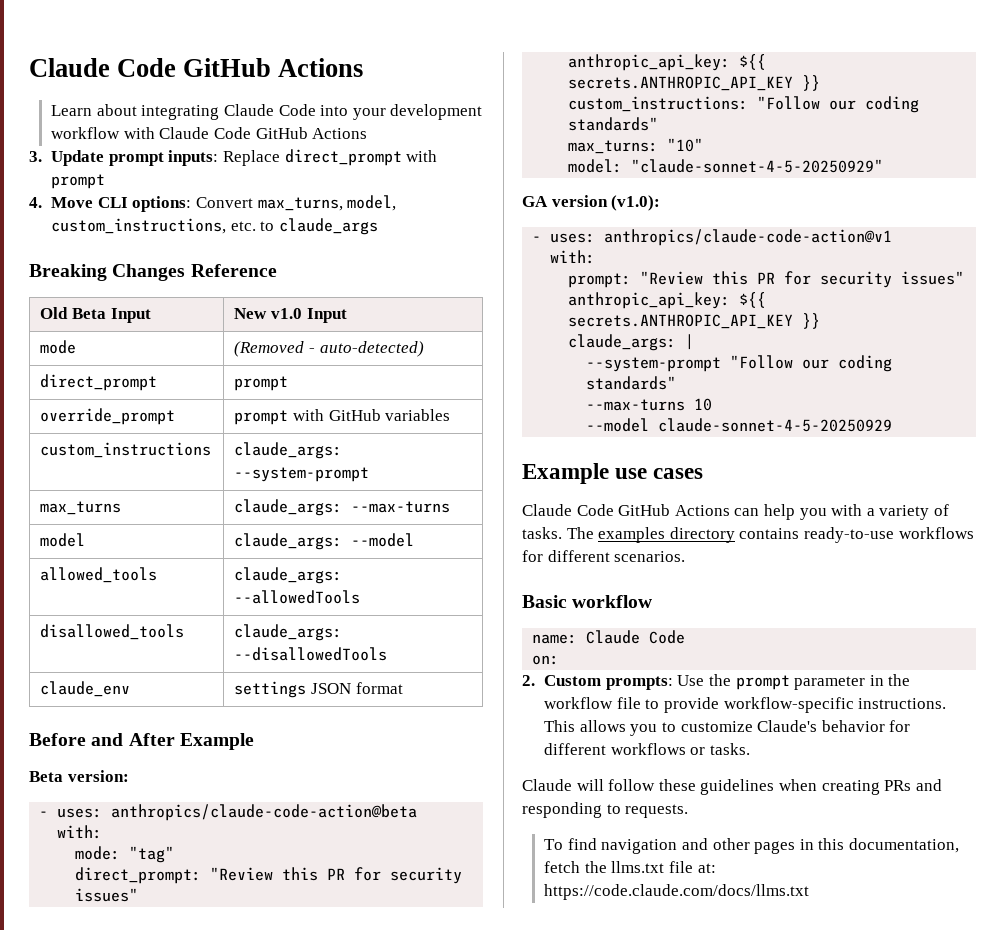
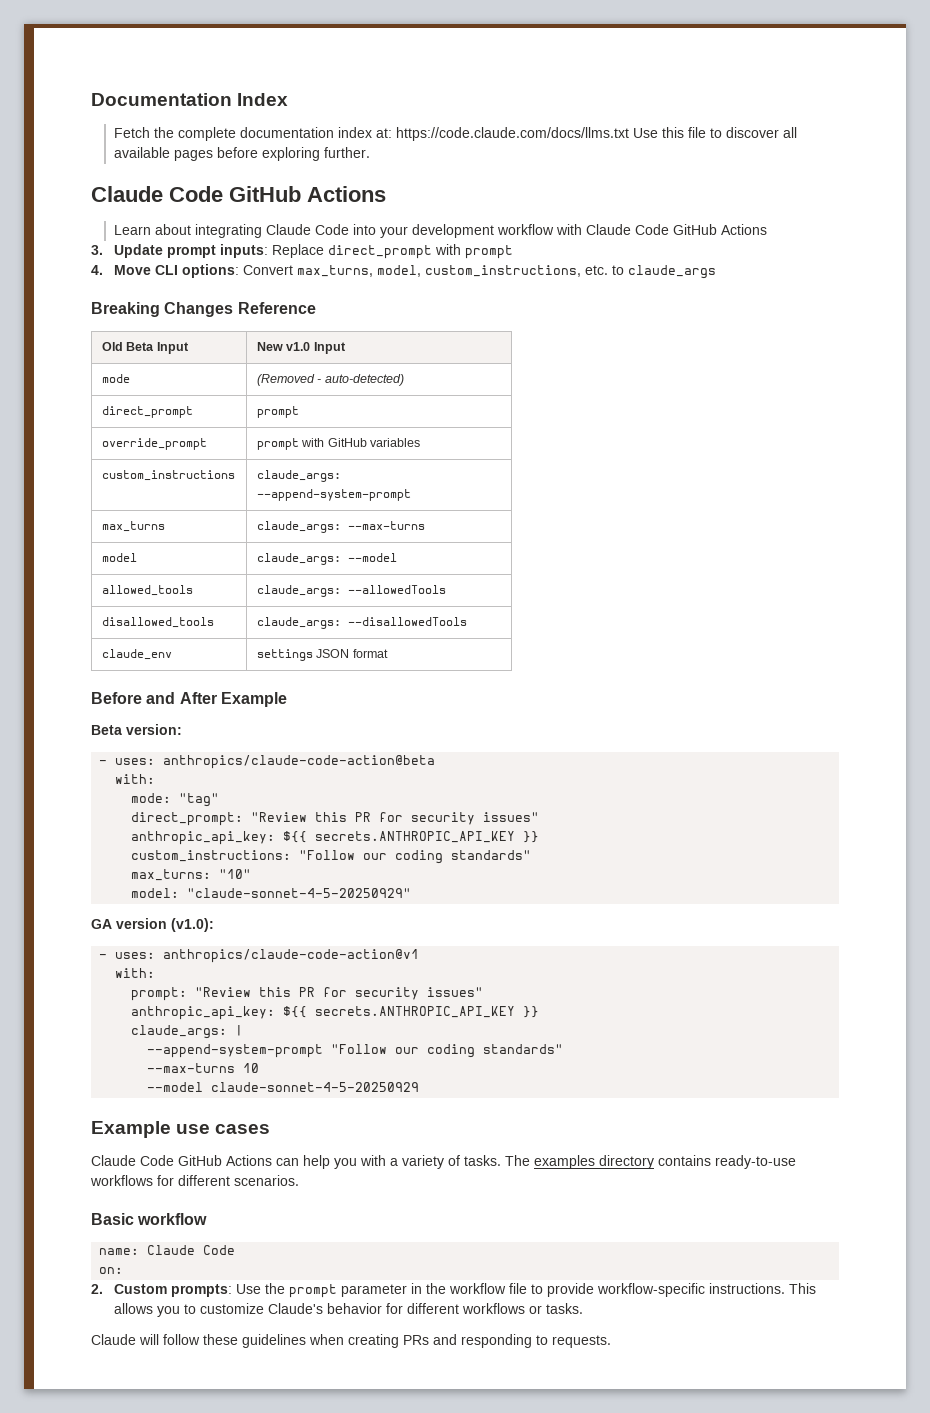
+ Documentation Index
+ Fetch the complete documentation index at: https://code.claude.com/docs/llms.txt Use this file to discover all available pages before exploring further.
- custom_instructions | claude_args: --system-prompt
+ custom_instructions | claude_args: --append-system-prompt
- --system-prompt "Follow our coding standards"
+ --append-system-prompt "Follow our coding standards"
- To find navigation and other pages in this documentation, fetch the llms.txt file at: https://code.claude.com/docs/llms.txt

